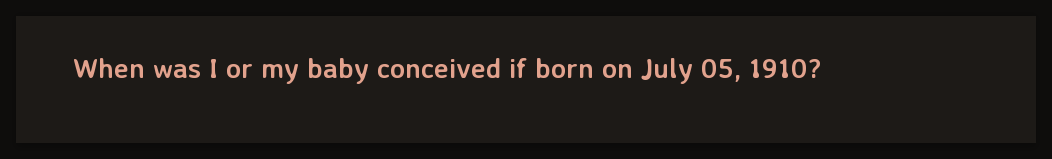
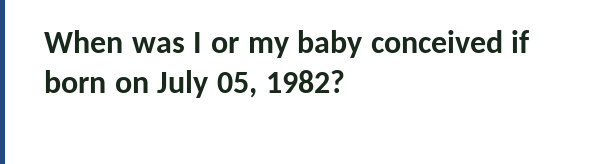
- When was I or my baby conceived if born on July 05, 1910?
+ When was I or my baby conceived if born on July 05, 1982?

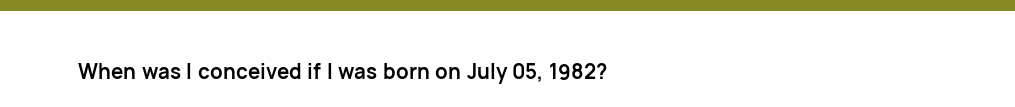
- When was I or my baby conceived if born on July 05, 1982?
+ When was I conceived if I was born on July 05, 1982?

